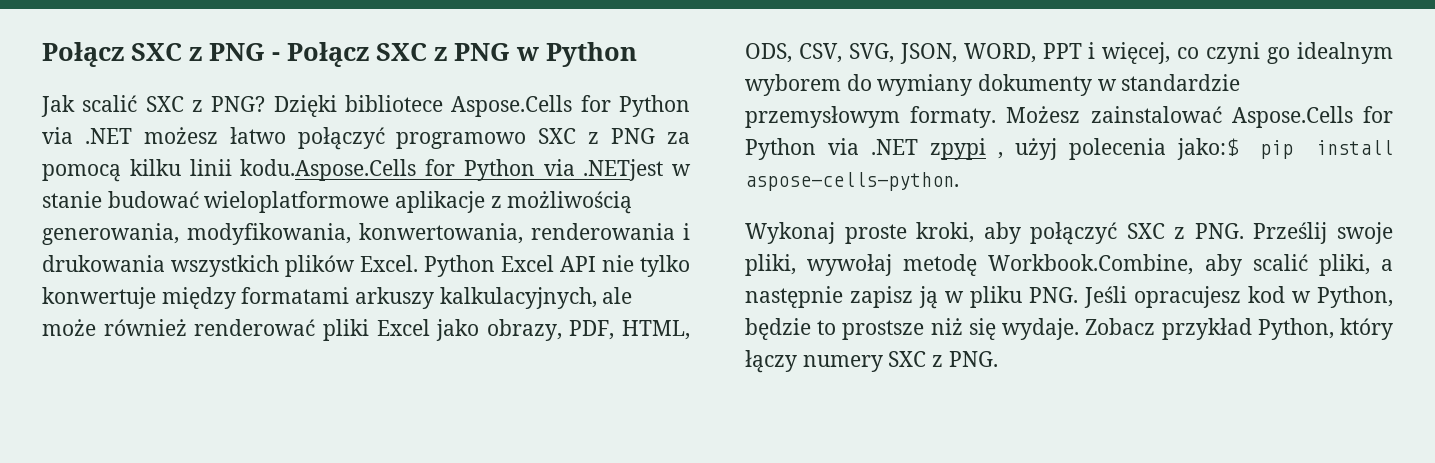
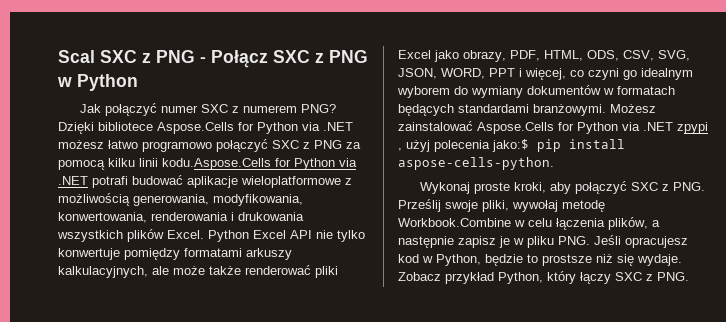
- Połącz SXC z PNG - Połącz SXC z PNG w Python
+ Scal SXC z PNG - Połącz SXC z PNG w Python
- Jak scalić SXC z PNG?
+ Jak połączyć numer SXC z numerem PNG?
- Dzięki bibliotece Aspose.Cells for Python via .NET możesz łatwo połączyć programowo SXC z PNG za pomocą kilku linii kodu.Aspose.Cells for Python via .NETjest w stanie budować wieloplatformowe aplikacje z możliwością generowania, modyfikowania, konwertowania, renderowania i drukowania wszystkich plików Excel.
+ Dzięki bibliotece Aspose.Cells for Python via .NET możesz łatwo programowo połączyć SXC z PNG za pomocą kilku linii kodu.Aspose.Cells for Python via .NET potrafi budować aplikacje wieloplatformowe z możliwością generowania, modyfikowania, konwertowania, renderowania i drukowania wszystkich plików Excel.
- Python Excel API nie tylko konwertuje między formatami arkuszy kalkulacyjnych, ale może również renderować pliki Excel jako obrazy, PDF, HTML, ODS, CSV, SVG, JSON, WORD, PPT i więcej, co czyni go idealnym wyborem do wymiany dokumenty w standardzie przemysłowym formaty.
+ Python Excel API nie tylko konwertuje pomiędzy formatami arkuszy kalkulacyjnych, ale może także renderować pliki Excel jako obrazy, PDF, HTML, ODS, CSV, SVG, JSON, WORD, PPT i więcej, co czyni go idealnym wyborem do wymiany dokumentów w formatach będących standardami branżowymi.
- Wykonaj proste kroki, aby połączyć SXC z PNG. Prześlij swoje pliki, wywołaj metodę Workbook.Combine, aby scalić pliki, a następnie zapisz ją w pliku PNG. Jeśli opracujesz kod w Python, będzie to prostsze niż się wydaje.
+ Wykonaj proste kroki, aby połączyć SXC z PNG. Prześlij swoje pliki, wywołaj metodę Workbook.Combine w celu łączenia plików, a następnie zapisz je w pliku PNG. Jeśli opracujesz kod w Python, będzie to prostsze niż się wydaje.
- Zobacz przykład Python, który łączy numery SXC z PNG.
+ Zobacz przykład Python, który łączy SXC z PNG.

